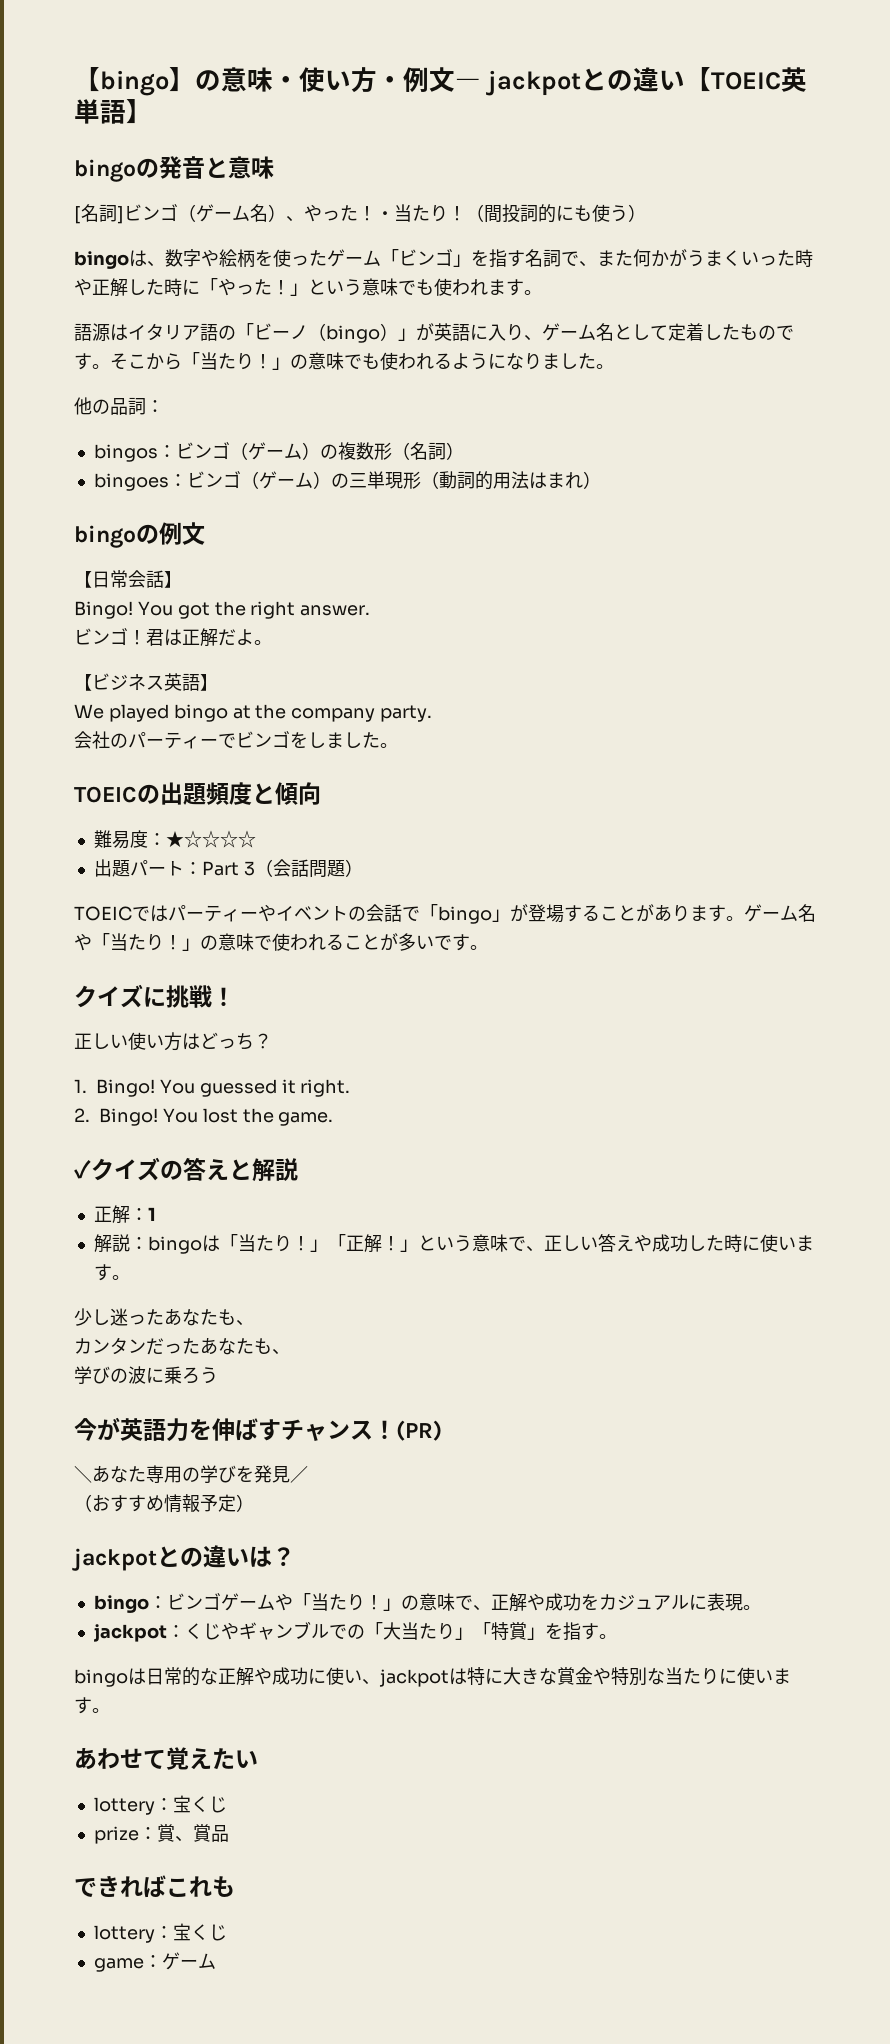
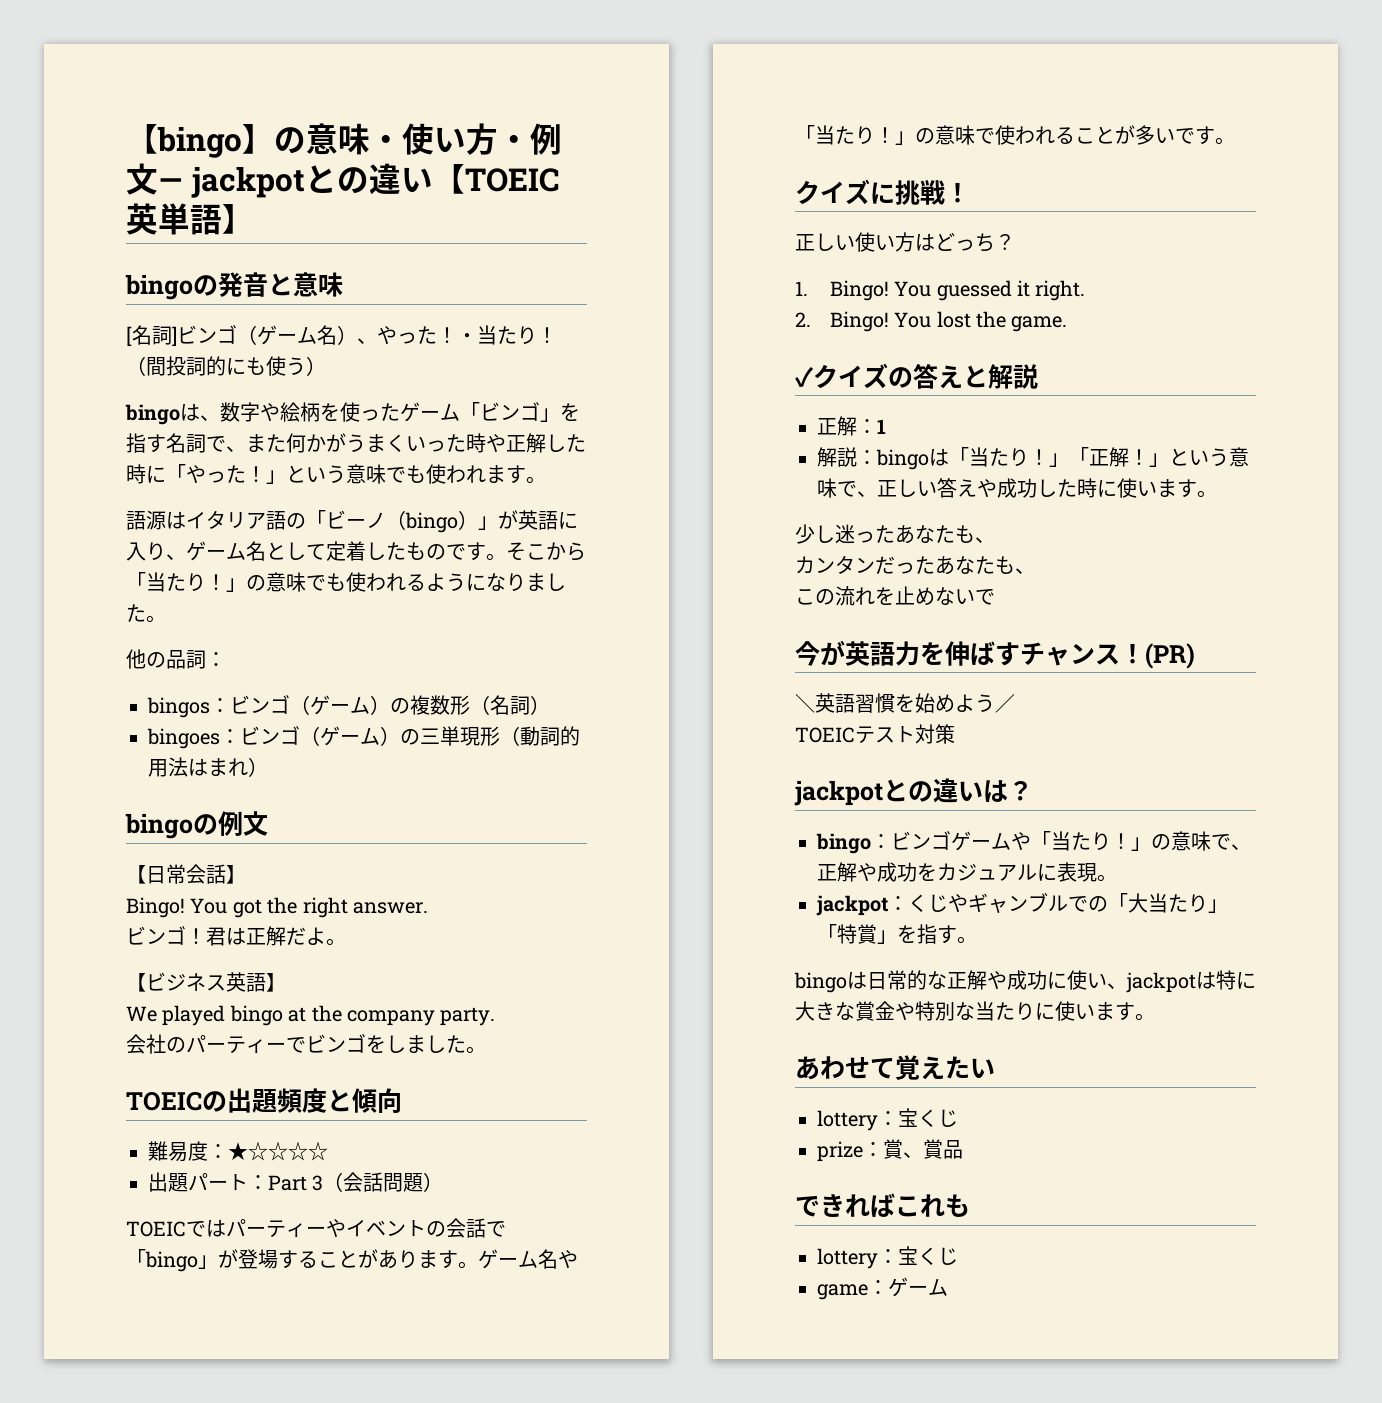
- 学びの波に乗ろう
+ この流れを止めないで
- ＼あなた専用の学びを発見／
- （おすすめ情報予定）
+ ＼英語習慣を始めよう／
+ TOEICテスト対策

